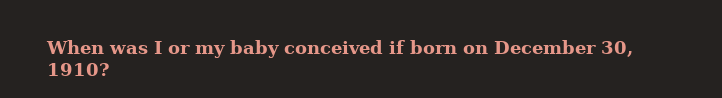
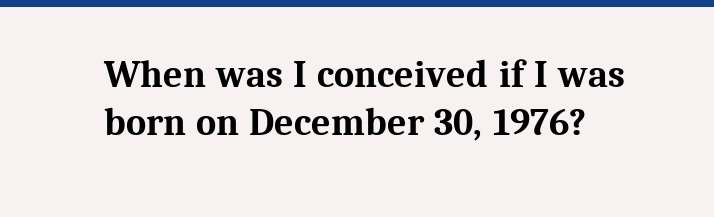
- When was I or my baby conceived if born on December 30, 1910?
+ When was I conceived if I was born on December 30, 1976?

